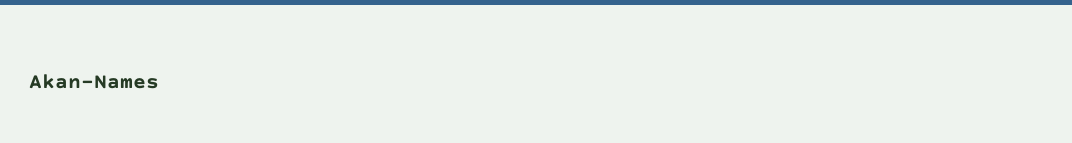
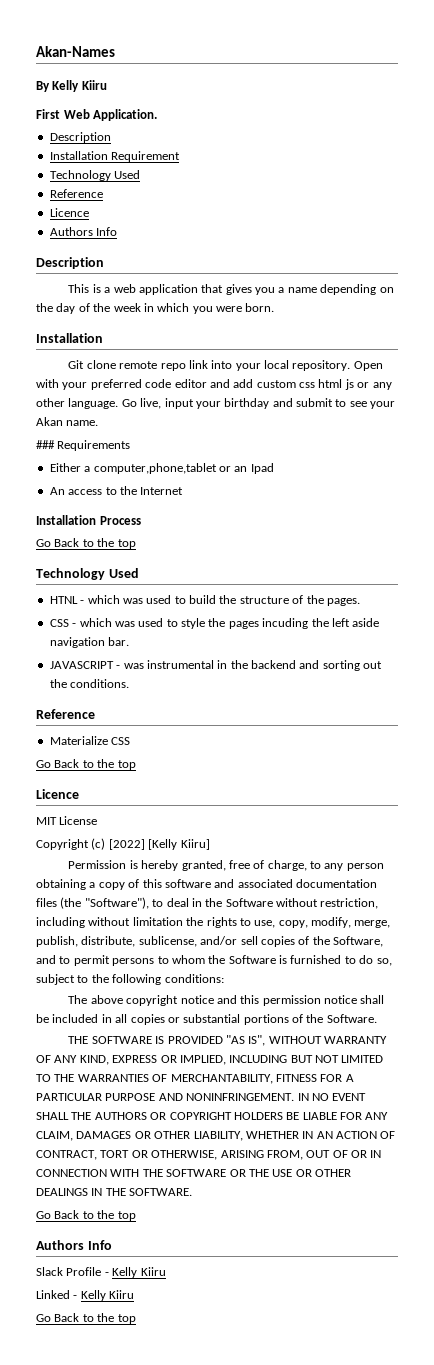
+ By Kelly Kiiru
+ First Web Application.
+ Description
+ Installation Requirement
+ Technology Used
+ Reference
+ Licence
+ Authors Info
+ Description
+ This is a web application that gives you a name depending on the day of the week in which you were born.
+ Installation
+ Git clone remote repo link into your local repository. Open with your preferred code editor and add custom css html js or any other language. Go live, input your birthday and submit to see your Akan name.
+ ### Requirements
+ Either a computer,phone,tablet or an Ipad
+ An access to the Internet
+ Installation Process
+ Go Back to the top
+ Technology Used
+ HTNL - which was used to build the structure of the pages.
+ CSS - which was used to style the pages incuding the left aside navigation bar.
+ JAVASCRIPT - was instrumental in the backend and sorting out the conditions.
+ Reference
+ Materialize CSS
+ Go Back to the top
+ Licence
+ MIT License
+ Copyright (c) [2022] [Kelly Kiiru]
+ Permission is hereby granted, free of charge, to any person obtaining a copy of this software and associated documentation files (the "Software"), to deal in the Software without restriction, including without limitation the rights to use, copy, modify, merge, publish, distribute, sublicense, and/or sell copies of the Software, and to permit persons to whom the Software is furnished to do so, subject to the following conditions:
+ The above copyright notice and this permission notice shall be included in all copies or substantial portions of the Software.
+ THE SOFTWARE IS PROVIDED "AS IS", WITHOUT WARRANTY OF ANY KIND, EXPRESS OR IMPLIED, INCLUDING BUT NOT LIMITED TO THE WARRANTIES OF MERCHANTABILITY, FITNESS FOR A PARTICULAR PURPOSE AND NONINFRINGEMENT. IN NO EVENT SHALL THE AUTHORS OR COPYRIGHT HOLDERS BE LIABLE FOR ANY CLAIM, DAMAGES OR OTHER LIABILITY, WHETHER IN AN ACTION OF CONTRACT, TORT OR OTHERWISE, ARISING FROM, OUT OF OR IN CONNECTION WITH THE SOFTWARE OR THE USE OR OTHER DEALINGS IN THE SOFTWARE.
+ Go Back to the top
+ Authors Info
+ Slack Profile - Kelly Kiiru
+ Linked - Kelly Kiiru
+ Go Back to the top

